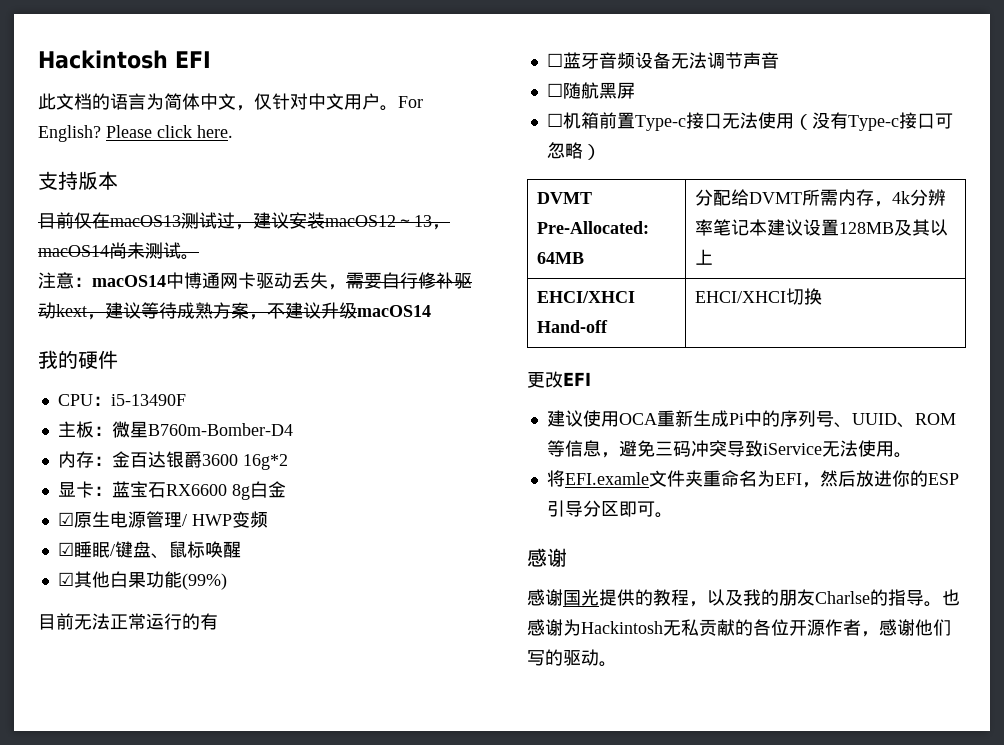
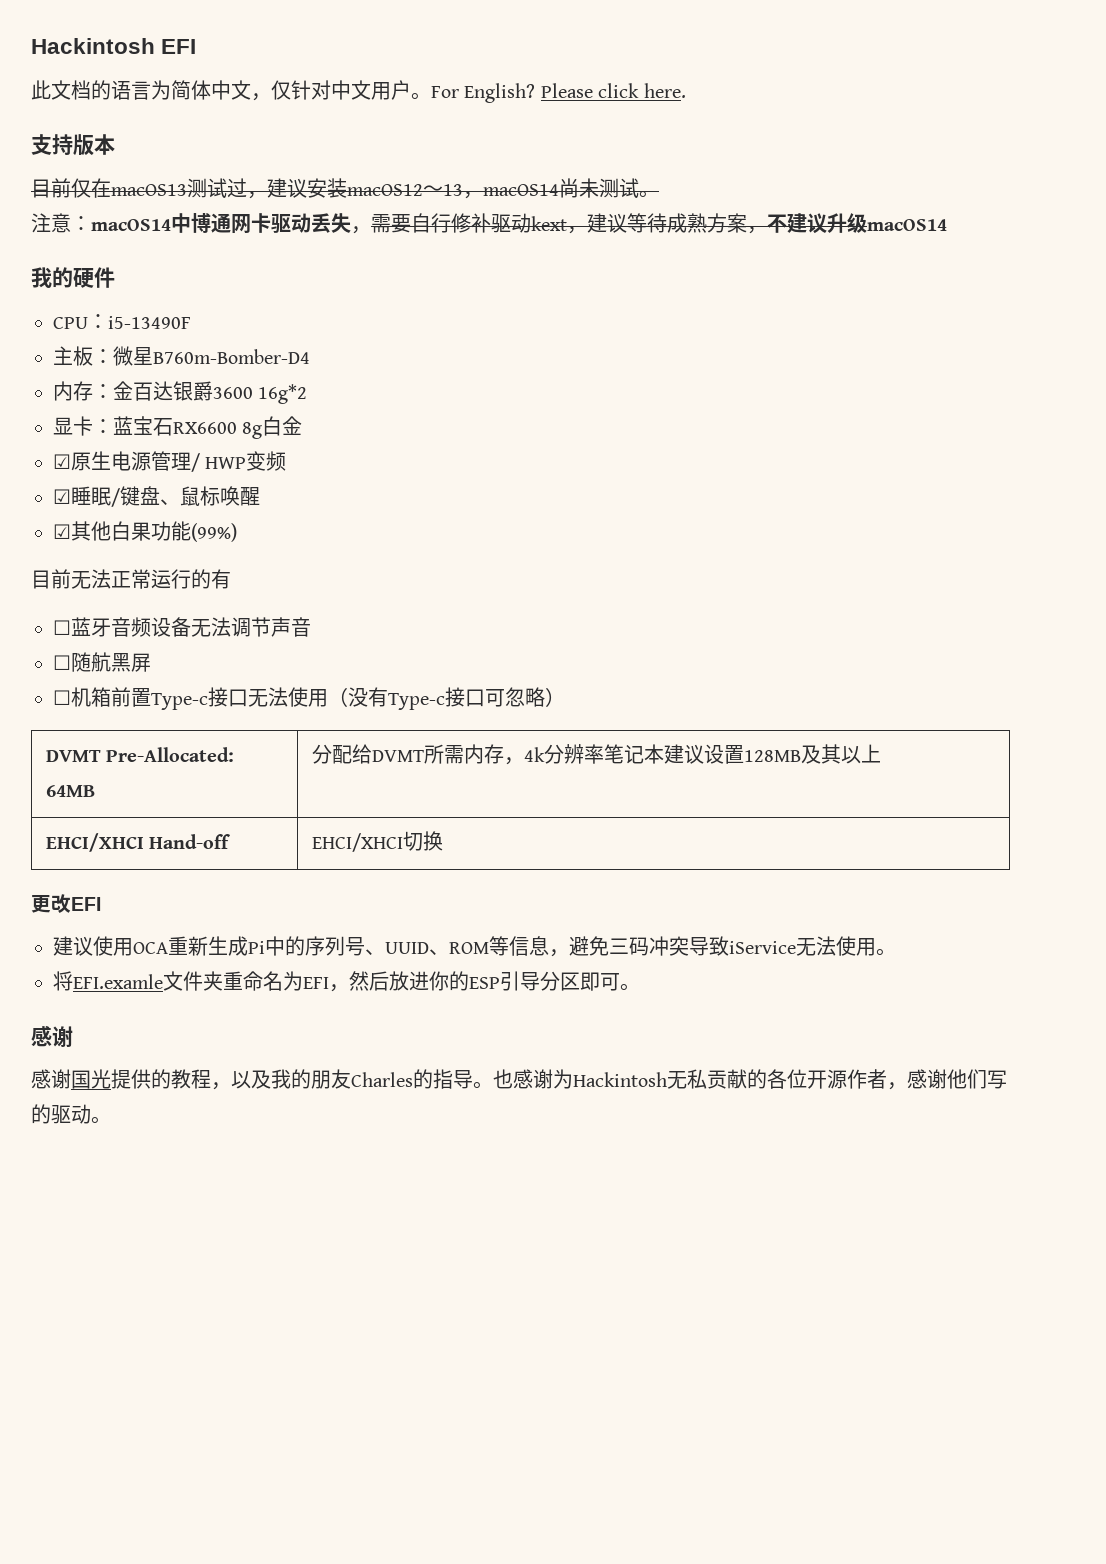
- 感谢国光提供的教程，以及我的朋友Charlse的指导。
+ 感谢国光提供的教程，以及我的朋友Charles的指导。

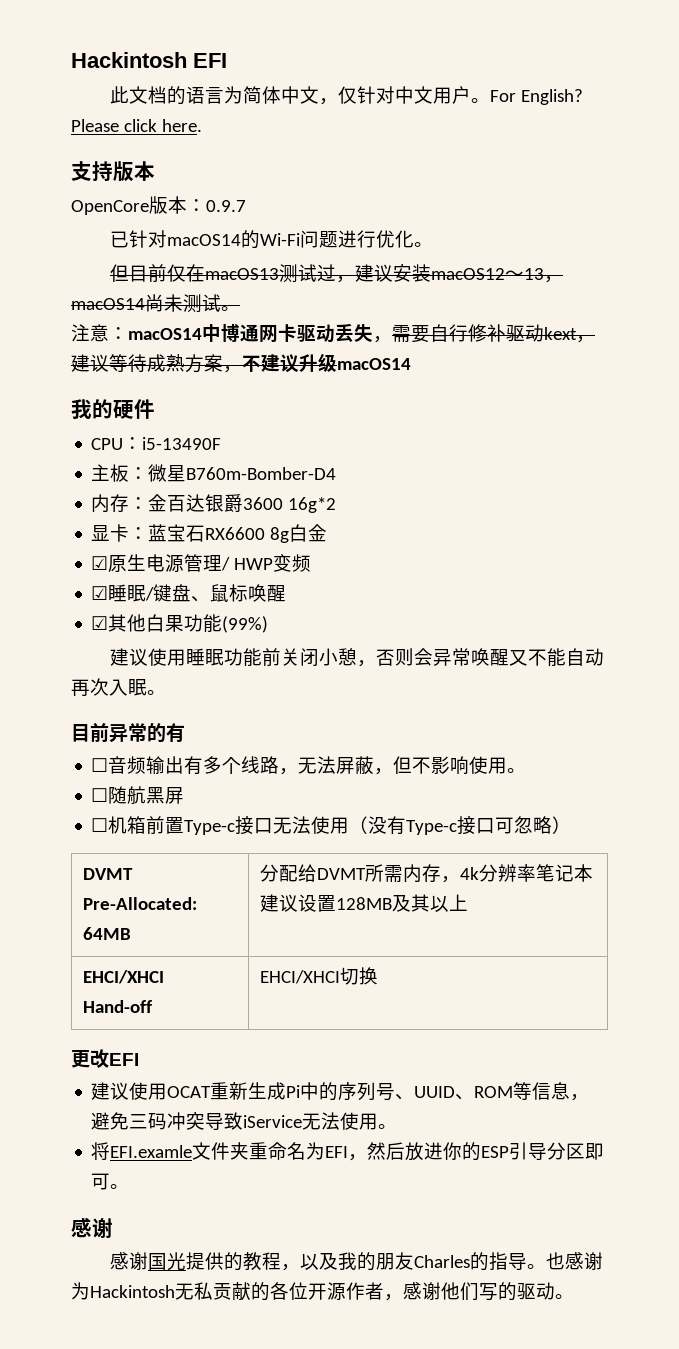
- 目前仅在macOS13测试过，建议安装macOS12～13，macOS14尚未测试。
+ OpenCore版本：0.9.7
+ 已针对macOS14的Wi-Fi问题进行优化。
+ 但目前仅在macOS13测试过，建议安装macOS12～13，macOS14尚未测试。
- 目前无法正常运行的有
- ☐蓝牙音频设备无法调节声音
+ 建议使用睡眠功能前关闭小憩，否则会异常唤醒又不能自动再次入眠。
+ 目前异常的有
+ ☐音频输出有多个线路，无法屏蔽，但不影响使用。
- 建议使用OCA重新生成Pi中的序列号、UUID、ROM等信息，避免三码冲突导致iService无法使用。
+ 建议使用OCAT重新生成Pi中的序列号、UUID、ROM等信息，避免三码冲突导致iService无法使用。

